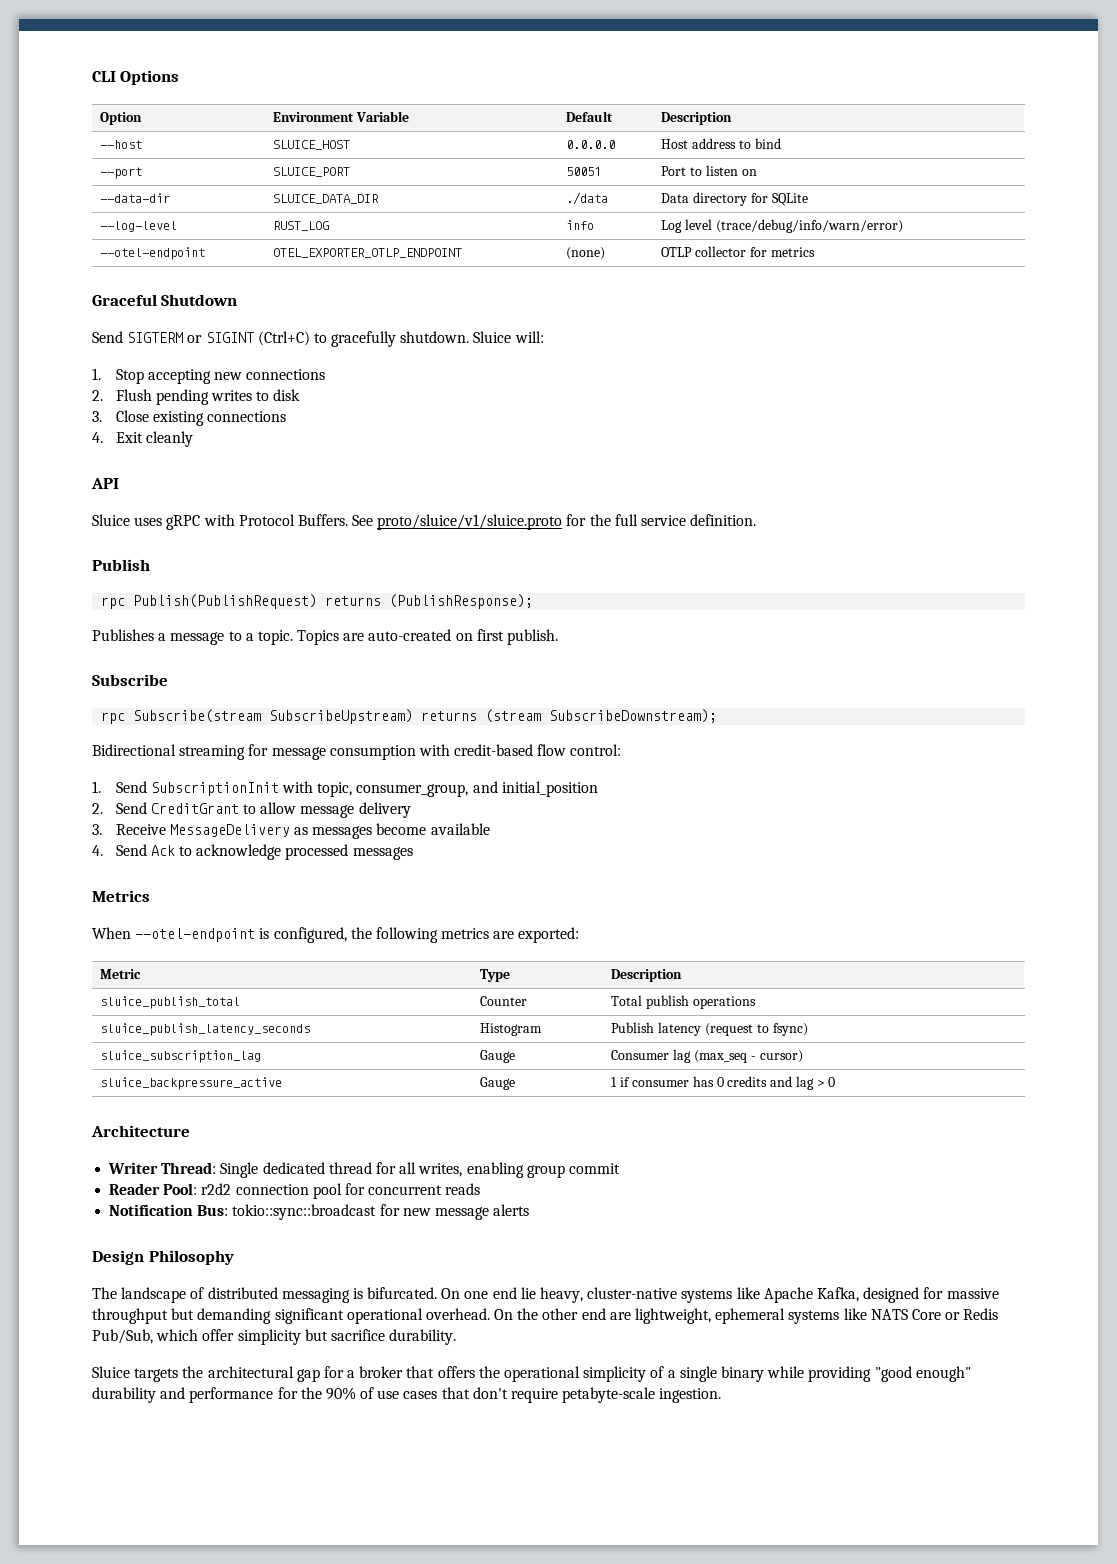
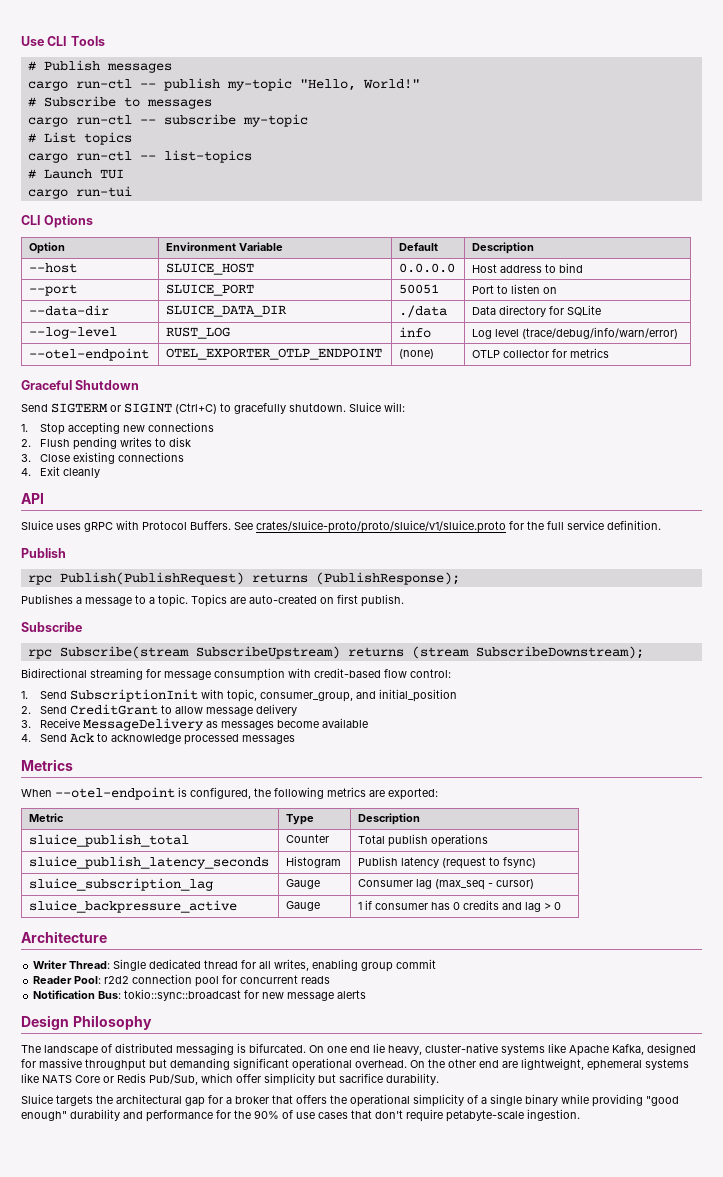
+ Use CLI Tools
+ # Publish messages
+ cargo run-ctl -- publish my-topic "Hello, World!"
+ # Subscribe to messages
+ cargo run-ctl -- subscribe my-topic
+ # List topics
+ cargo run-ctl -- list-topics
+ # Launch TUI
+ cargo run-tui
- See proto/sluice/v1/sluice.proto for the full service definition.
+ See crates/sluice-proto/proto/sluice/v1/sluice.proto for the full service definition.

